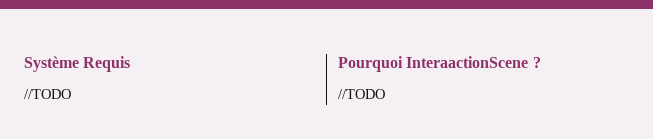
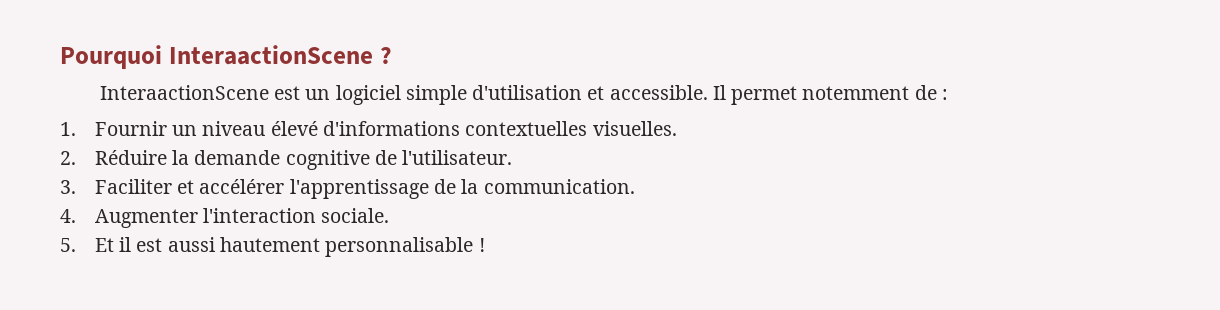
- Système Requis
- //TODO
  Pourquoi InteraactionScene ?
- //TODO
+ InteraactionScene est un logiciel simple d'utilisation et accessible. Il permet notemment de :
+ 1. Fournir un niveau élevé d'informations contextuelles visuelles.
+ 2. Réduire la demande cognitive de l'utilisateur.
+ 3. Faciliter et accélérer l'apprentissage de la communication.
+ 4. Augmenter l'interaction sociale.
+ 5. Et il est aussi hautement personnalisable !

